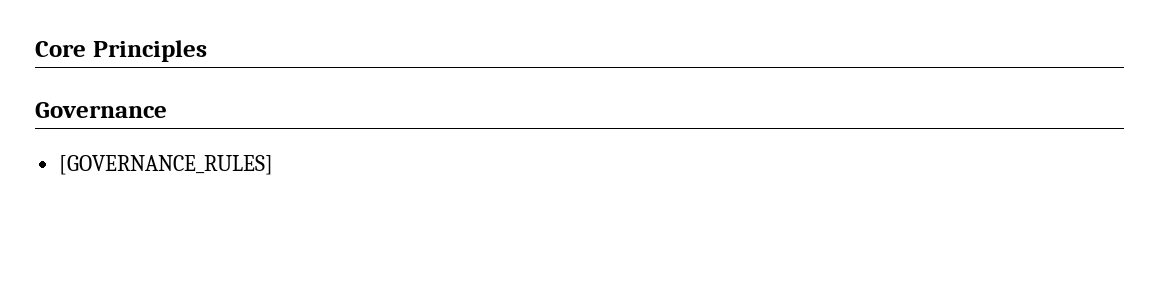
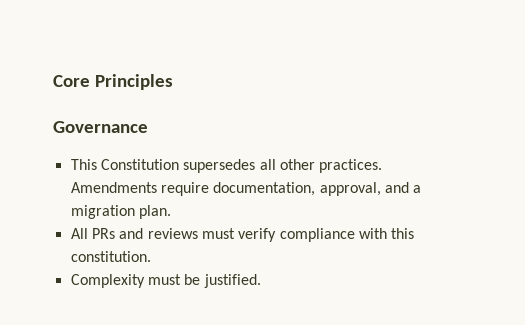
- [GOVERNANCE_RULES]
+ This Constitution supersedes all other practices. Amendments require documentation, approval, and a migration plan.
+ All PRs and reviews must verify compliance with this constitution.
+ Complexity must be justified.

